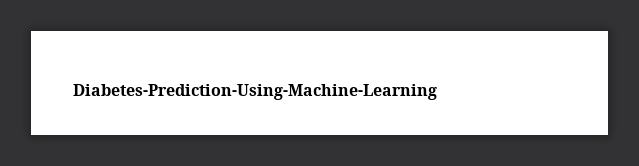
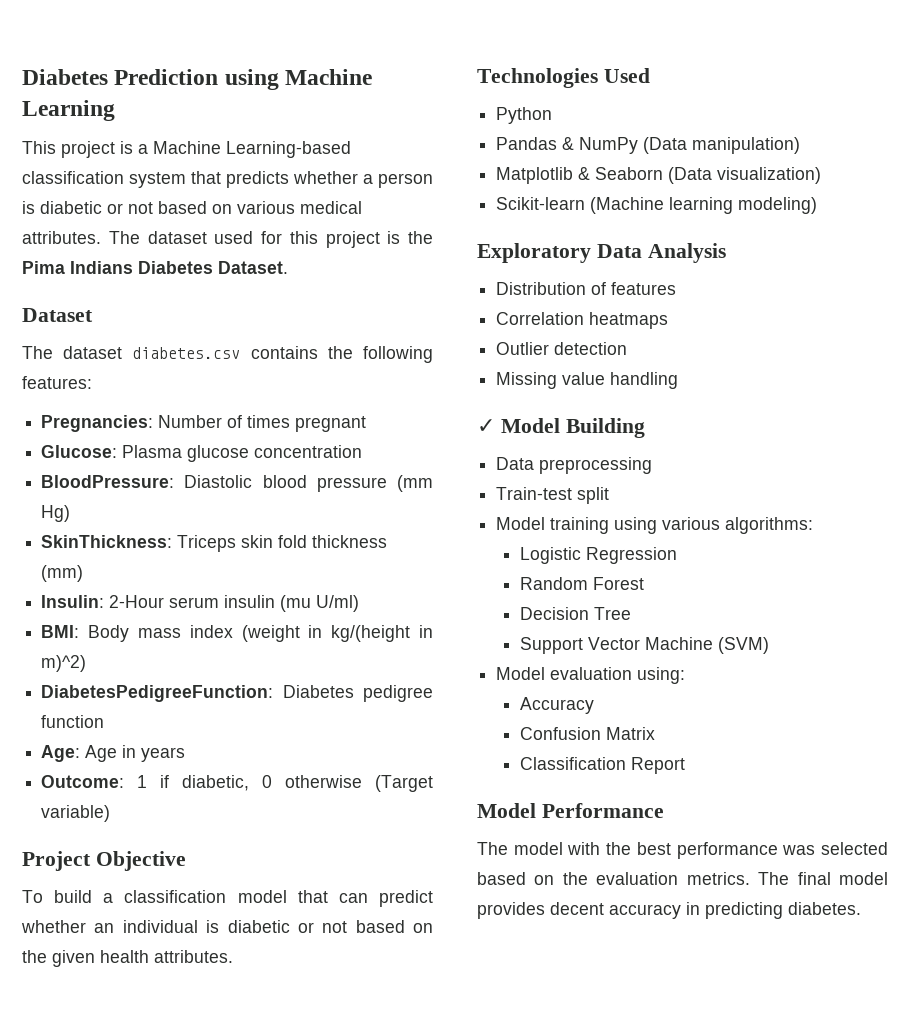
- Diabetes-Prediction-Using-Machine-Learning
+ Diabetes Prediction using Machine Learning
+ This project is a Machine Learning-based classification system that predicts whether a person is diabetic or not based on various medical attributes. The dataset used for this project is the Pima Indians Diabetes Dataset.
+ Dataset
+ The dataset diabetes.csv contains the following features:
+ Pregnancies: Number of times pregnant
+ Glucose: Plasma glucose concentration
+ BloodPressure: Diastolic blood pressure (mm Hg)
+ SkinThickness: Triceps skin fold thickness (mm)
+ Insulin: 2-Hour serum insulin (mu U/ml)
+ BMI: Body mass index (weight in kg/(height in m)^2)
+ DiabetesPedigreeFunction: Diabetes pedigree function
+ Age: Age in years
+ Outcome: 1 if diabetic, 0 otherwise (Target variable)
+ Project Objective
+ To build a classification model that can predict whether an individual is diabetic or not based on the given health attributes.
+ Technologies Used
+ Python
+ Pandas & NumPy (Data manipulation)
+ Matplotlib & Seaborn (Data visualization)
+ Scikit-learn (Machine learning modeling)
+ Exploratory Data Analysis
+ Distribution of features
+ Correlation heatmaps
+ Outlier detection
+ Missing value handling
+ ✓ Model Building
+ Data preprocessing
+ Train-test split
+ Model training using various algorithms:
+ Logistic Regression
+ Random Forest
+ Decision Tree
+ Support Vector Machine (SVM)
+ Model evaluation using:
+ Accuracy
+ Confusion Matrix
+ Classification Report
+ Model Performance
+ The model with the best performance was selected based on the evaluation metrics. The final model provides decent accuracy in predicting diabetes.

